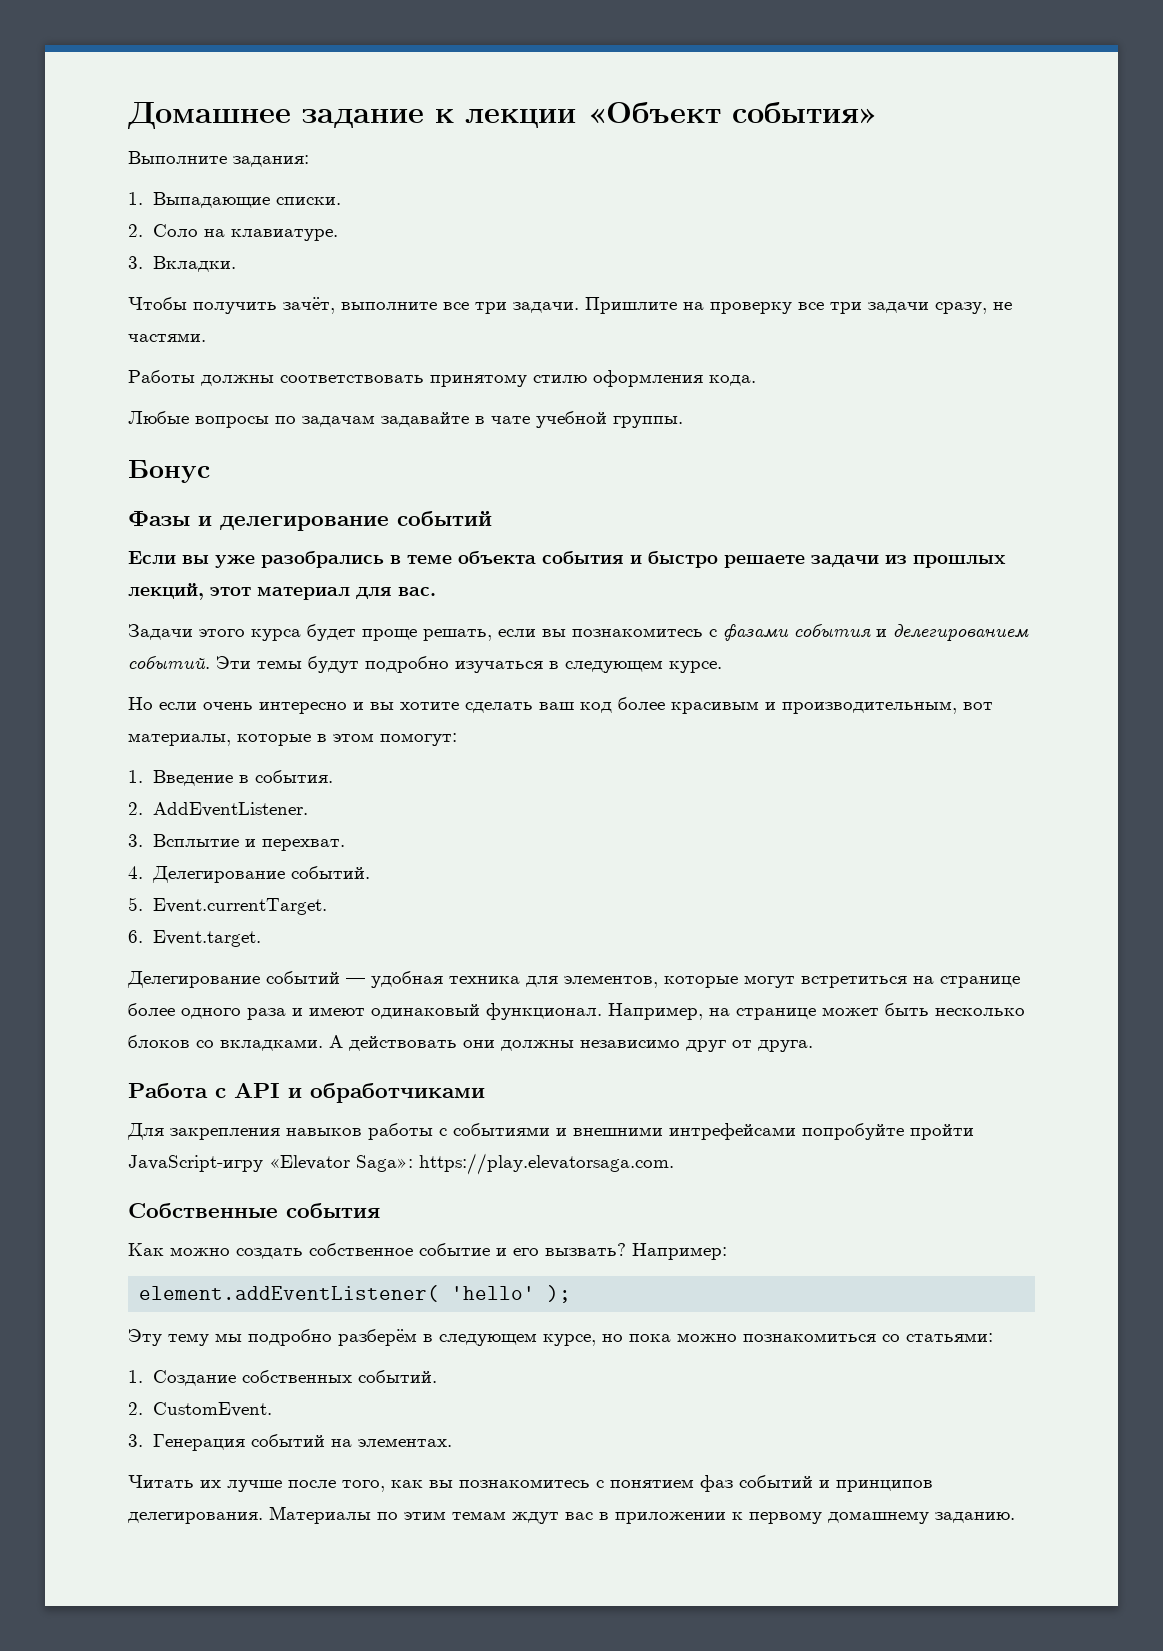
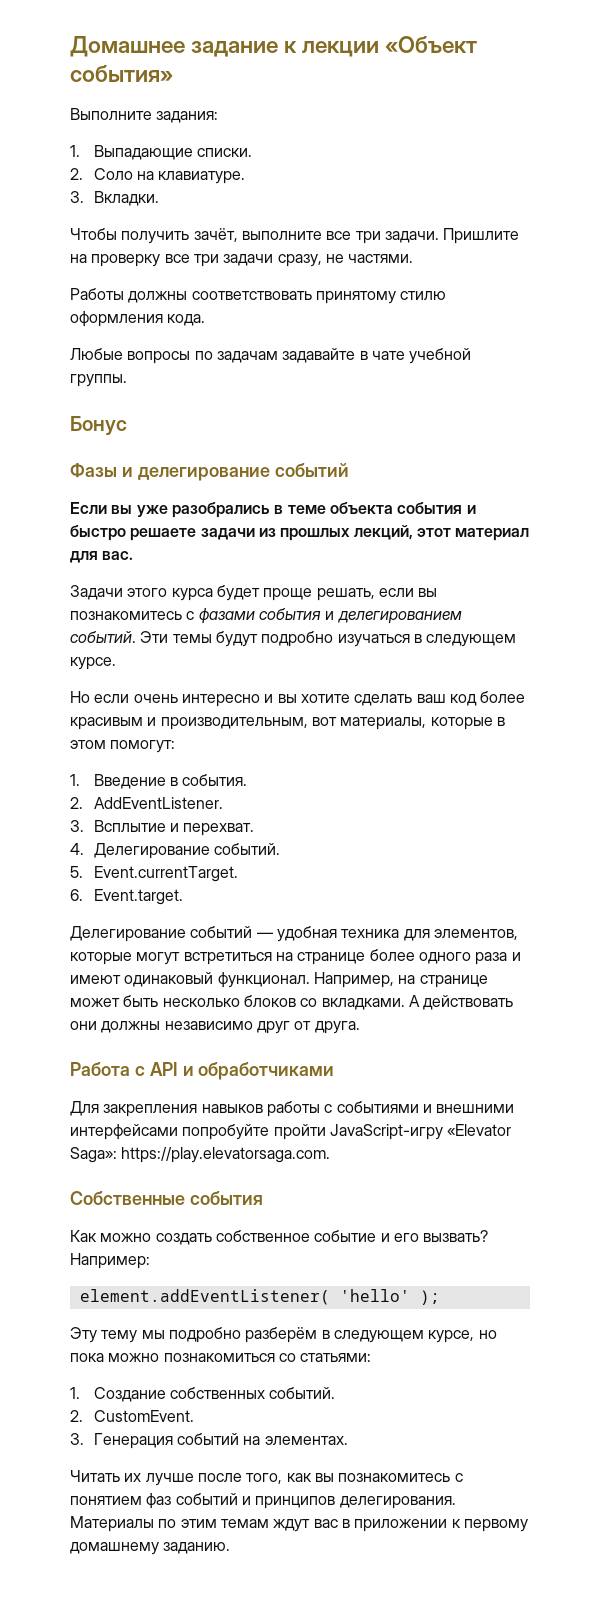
- Для закрепления навыков работы с событиями и внешними интрефейсами попробуйте пройти JavaScript-игру «Elevator Saga»: https://play.elevatorsaga.com.
+ Для закрепления навыков работы с событиями и внешними интерфейсами попробуйте пройти JavaScript-игру «Elevator Saga»: https://play.elevatorsaga.com.

